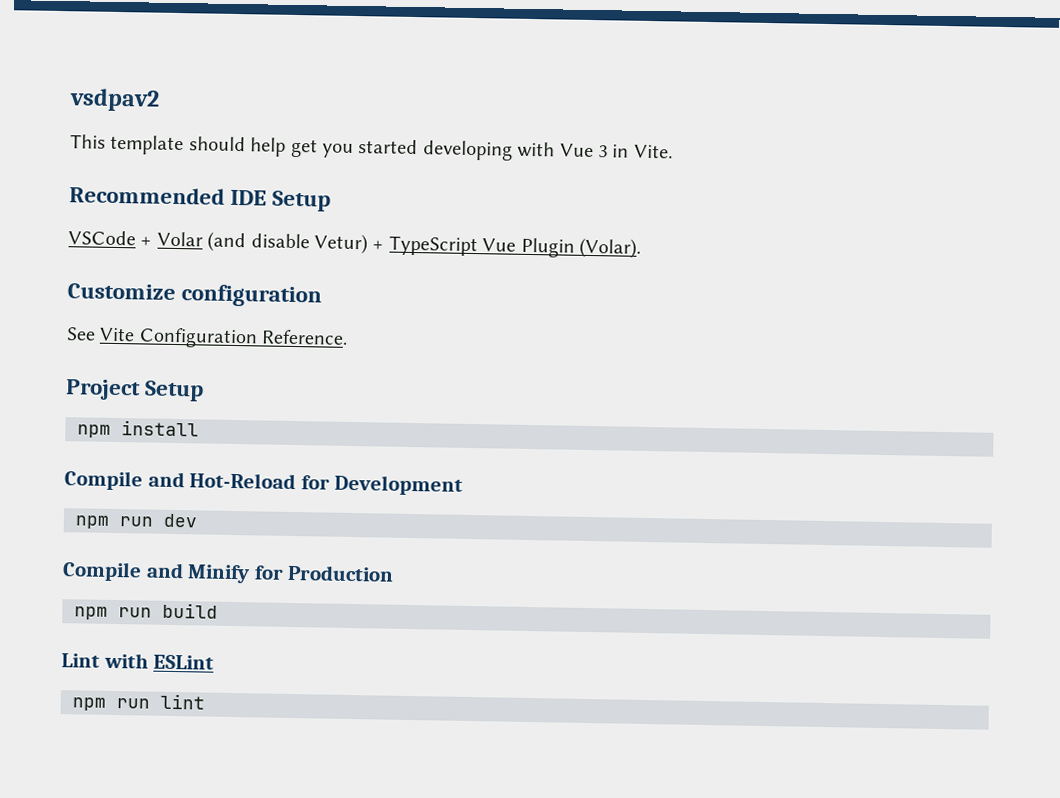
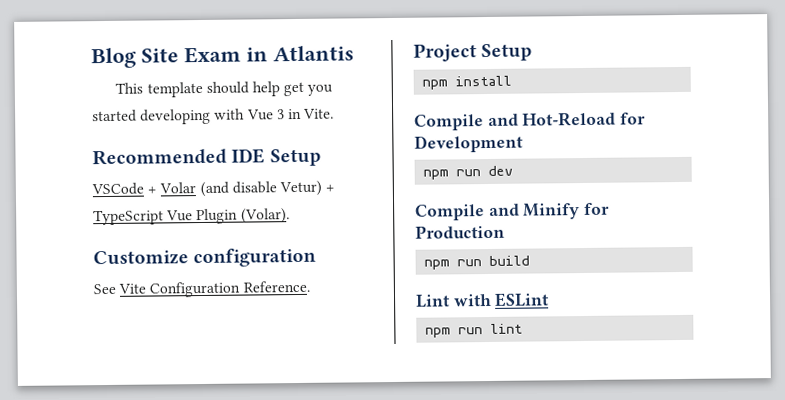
- vsdpav2
+ Blog Site Exam in Atlantis

